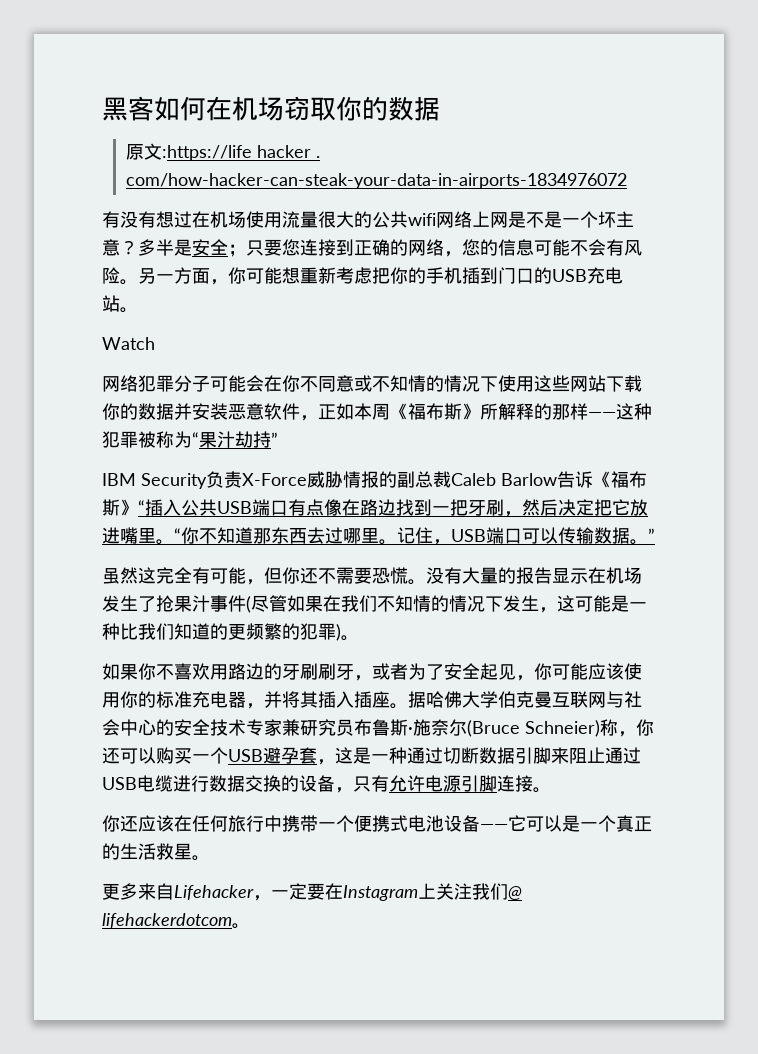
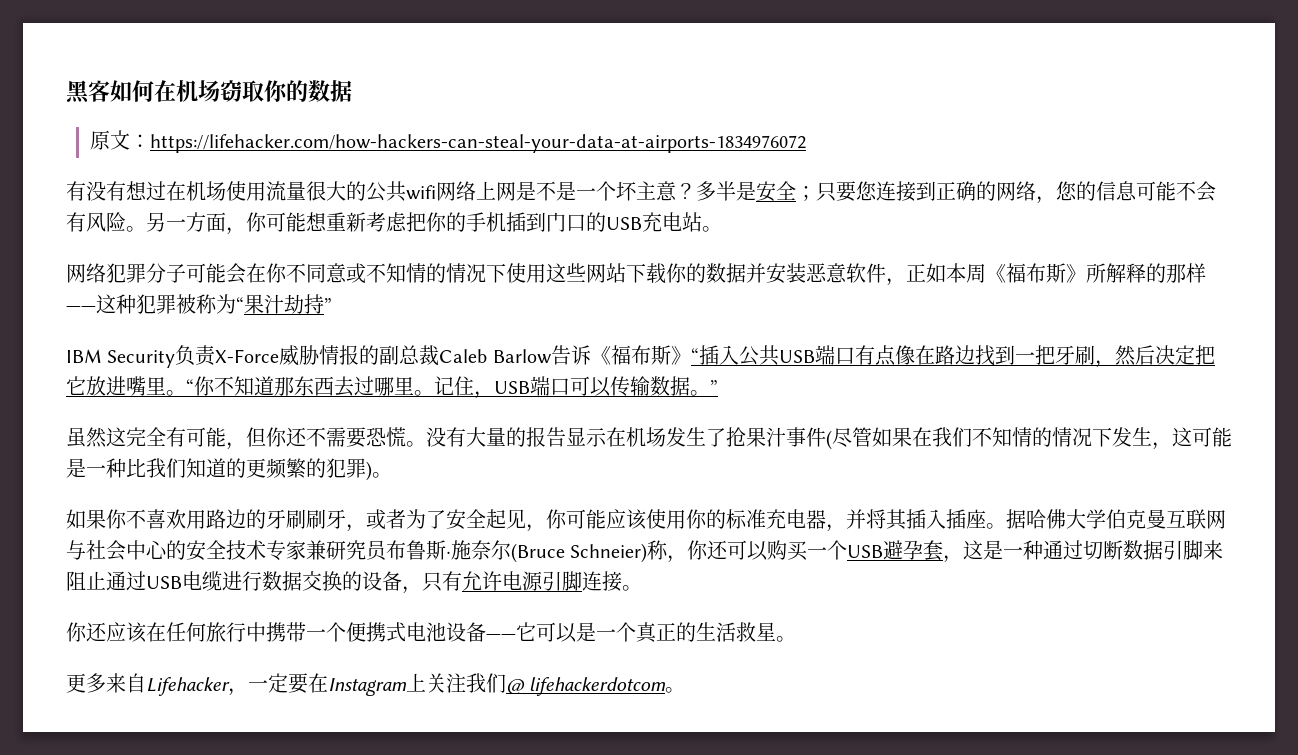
- 原文:https://life hacker . com/how-hacker-can-steak-your-data-in-airports-1834976072
+ 原文：https://lifehacker.com/how-hackers-can-steal-your-data-at-airports-1834976072
- Watch

